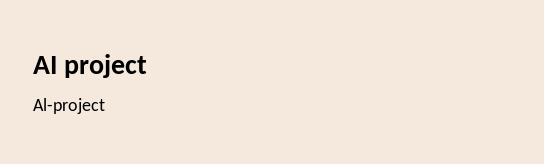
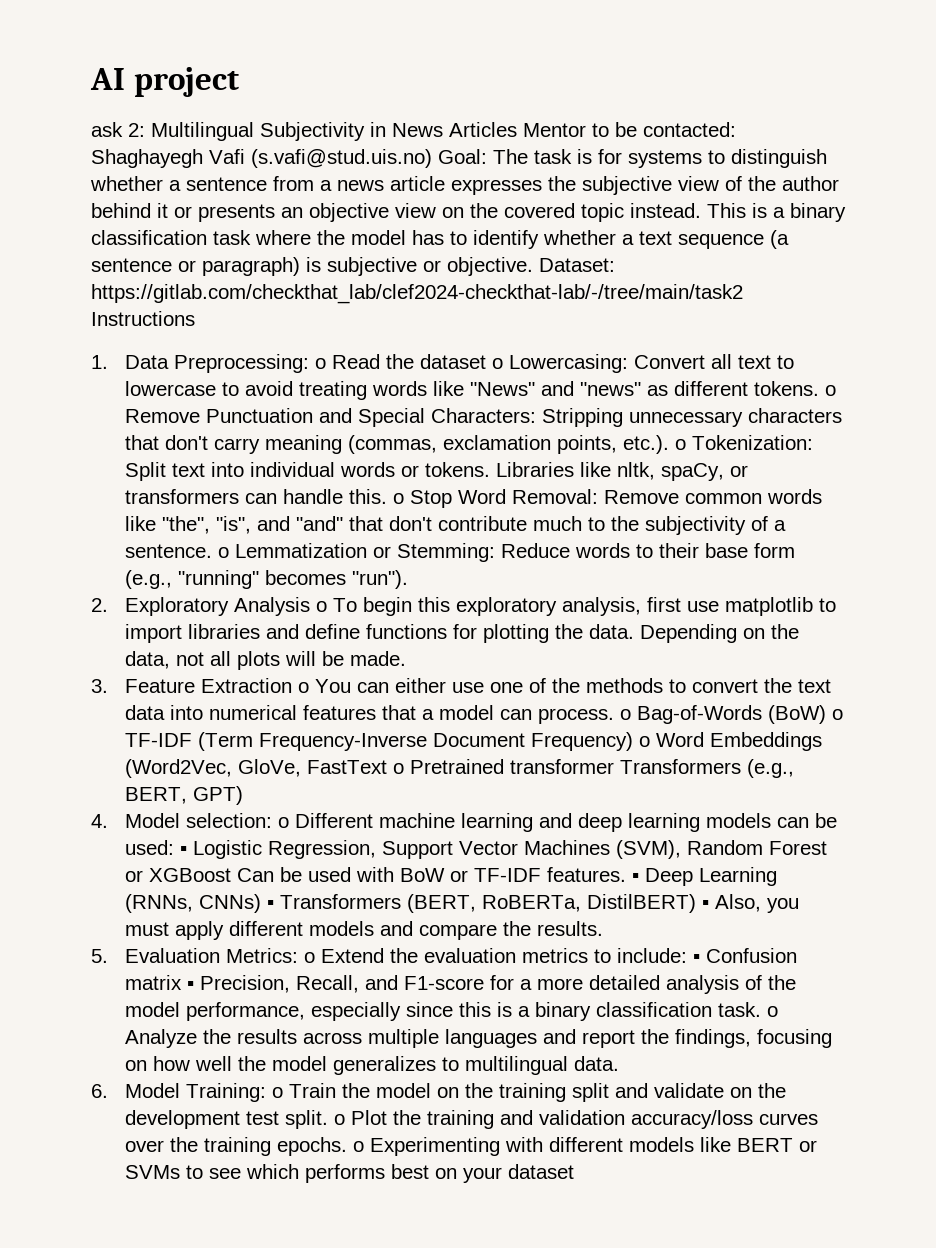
- Al-project
+ ask 2: Multilingual Subjectivity in News Articles Mentor to be contacted: Shaghayegh Vafi (s.vafi@stud.uis.no) Goal: The task is for systems to distinguish whether a sentence from a news article expresses the subjective view of the author behind it or presents an objective view on the covered topic instead. This is a binary classification task where the model has to identify whether a text sequence (a sentence or paragraph) is subjective or objective. Dataset: https://gitlab.com/checkthat_lab/clef2024-checkthat-lab/-/tree/main/task2 Instructions
+ 1. Data Preprocessing: o Read the dataset o Lowercasing: Convert all text to lowercase to avoid treating words like "News" and "news" as different tokens. o Remove Punctuation and Special Characters: Stripping unnecessary characters that don't carry meaning (commas, exclamation points, etc.). o Tokenization: Split text into individual words or tokens. Libraries like nltk, spaCy, or transformers can handle this. o Stop Word Removal: Remove common words like "the", "is", and "and" that don't contribute much to the subjectivity of a sentence. o Lemmatization or Stemming: Reduce words to their base form (e.g., "running" becomes "run").
+ 2. Exploratory Analysis o To begin this exploratory analysis, first use matplotlib to import libraries and define functions for plotting the data. Depending on the data, not all plots will be made.
+ 3. Feature Extraction o You can either use one of the methods to convert the text data into numerical features that a model can process. o Bag-of-Words (BoW) o TF-IDF (Term Frequency-Inverse Document Frequency) o Word Embeddings (Word2Vec, GloVe, FastText o Pretrained transformer Transformers (e.g., BERT, GPT)
+ 4. Model selection: o Different machine learning and deep learning models can be used: ▪ Logistic Regression, Support Vector Machines (SVM), Random Forest or XGBoost Can be used with BoW or TF-IDF features. ▪ Deep Learning (RNNs, CNNs) ▪ Transformers (BERT, RoBERTa, DistilBERT) ▪ Also, you must apply different models and compare the results.
+ 5. Evaluation Metrics: o Extend the evaluation metrics to include: ▪ Confusion matrix ▪ Precision, Recall, and F1-score for a more detailed analysis of the model performance, especially since this is a binary classification task. o Analyze the results across multiple languages and report the findings, focusing on how well the model generalizes to multilingual data.
+ 6. Model Training: o Train the model on the training split and validate on the development test split. o Plot the training and validation accuracy/loss curves over the training epochs. o Experimenting with different models like BERT or SVMs to see which performs best on your dataset

